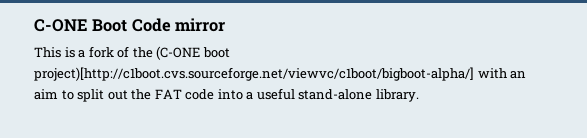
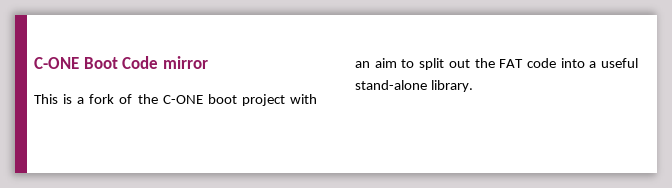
- This is a fork of the (C-ONE boot project)[http://c1boot.cvs.sourceforge.net/viewvc/c1boot/bigboot-alpha/] with an aim to split out the FAT code into a useful stand-alone library.
+ This is a fork of the C-ONE boot project with an aim to split out the FAT code into a useful stand-alone library.

